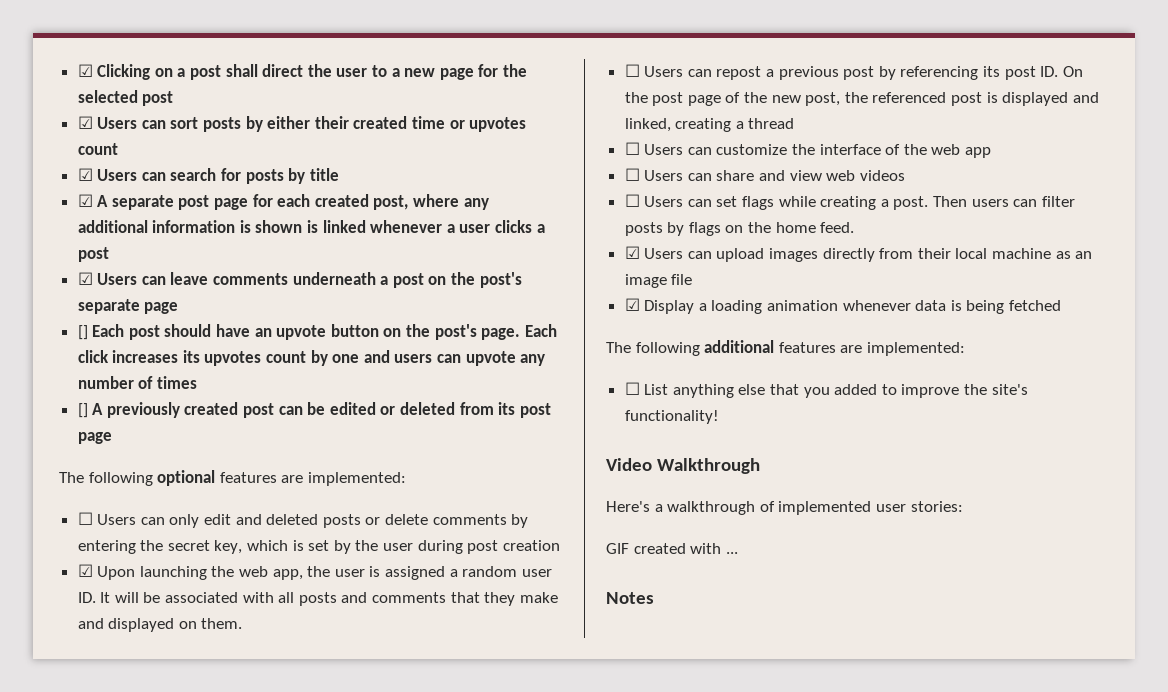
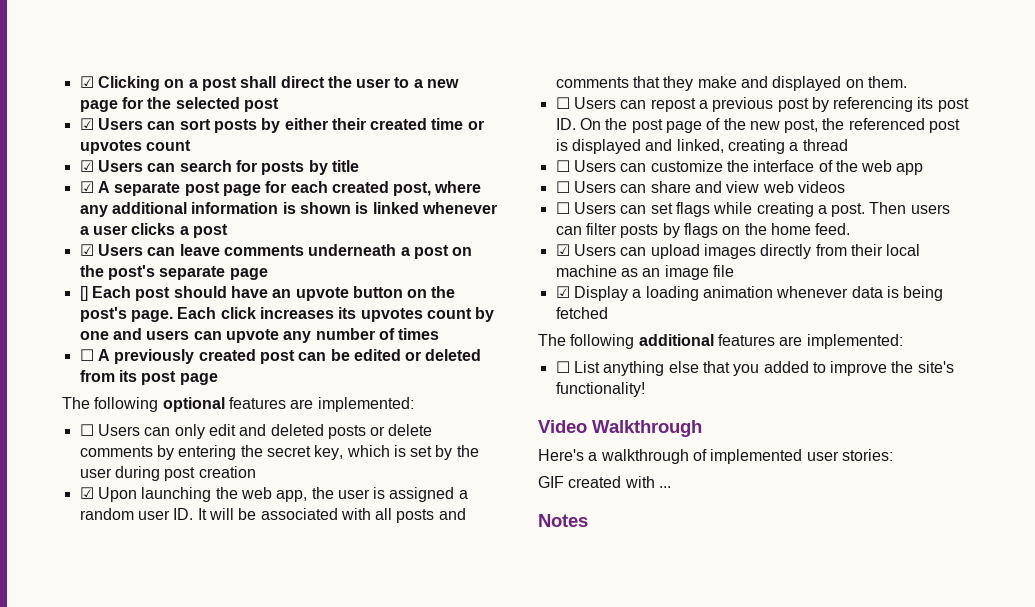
- [] A previously created post can be edited or deleted from its post page
+ ☐ A previously created post can be edited or deleted from its post page

